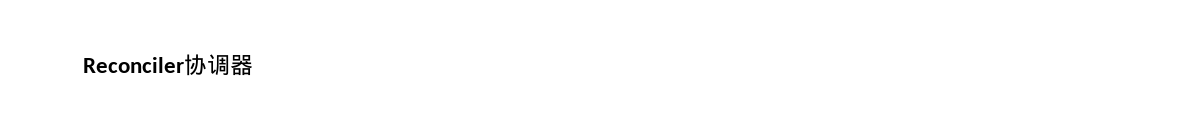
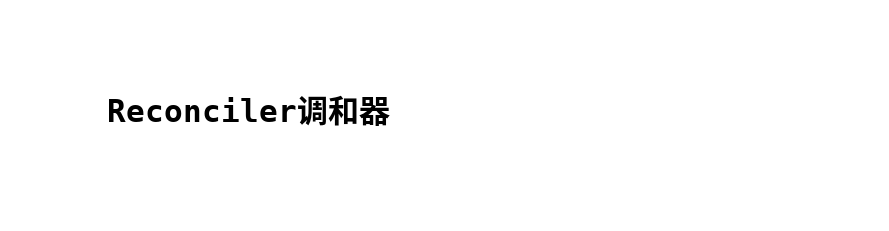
- Reconciler协调器
+ Reconciler调和器

